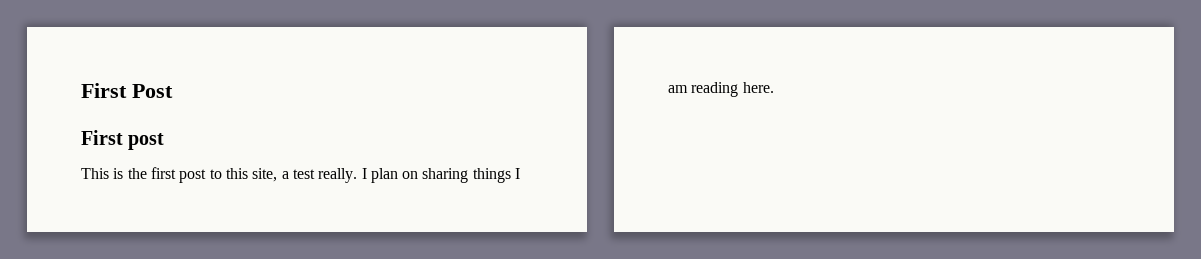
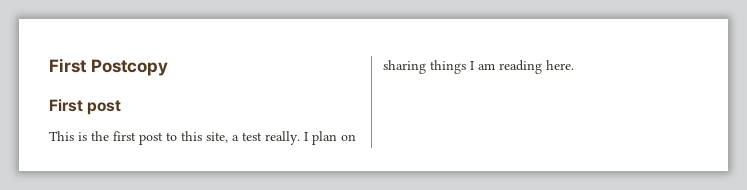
- First Post
+ First Postcopy

